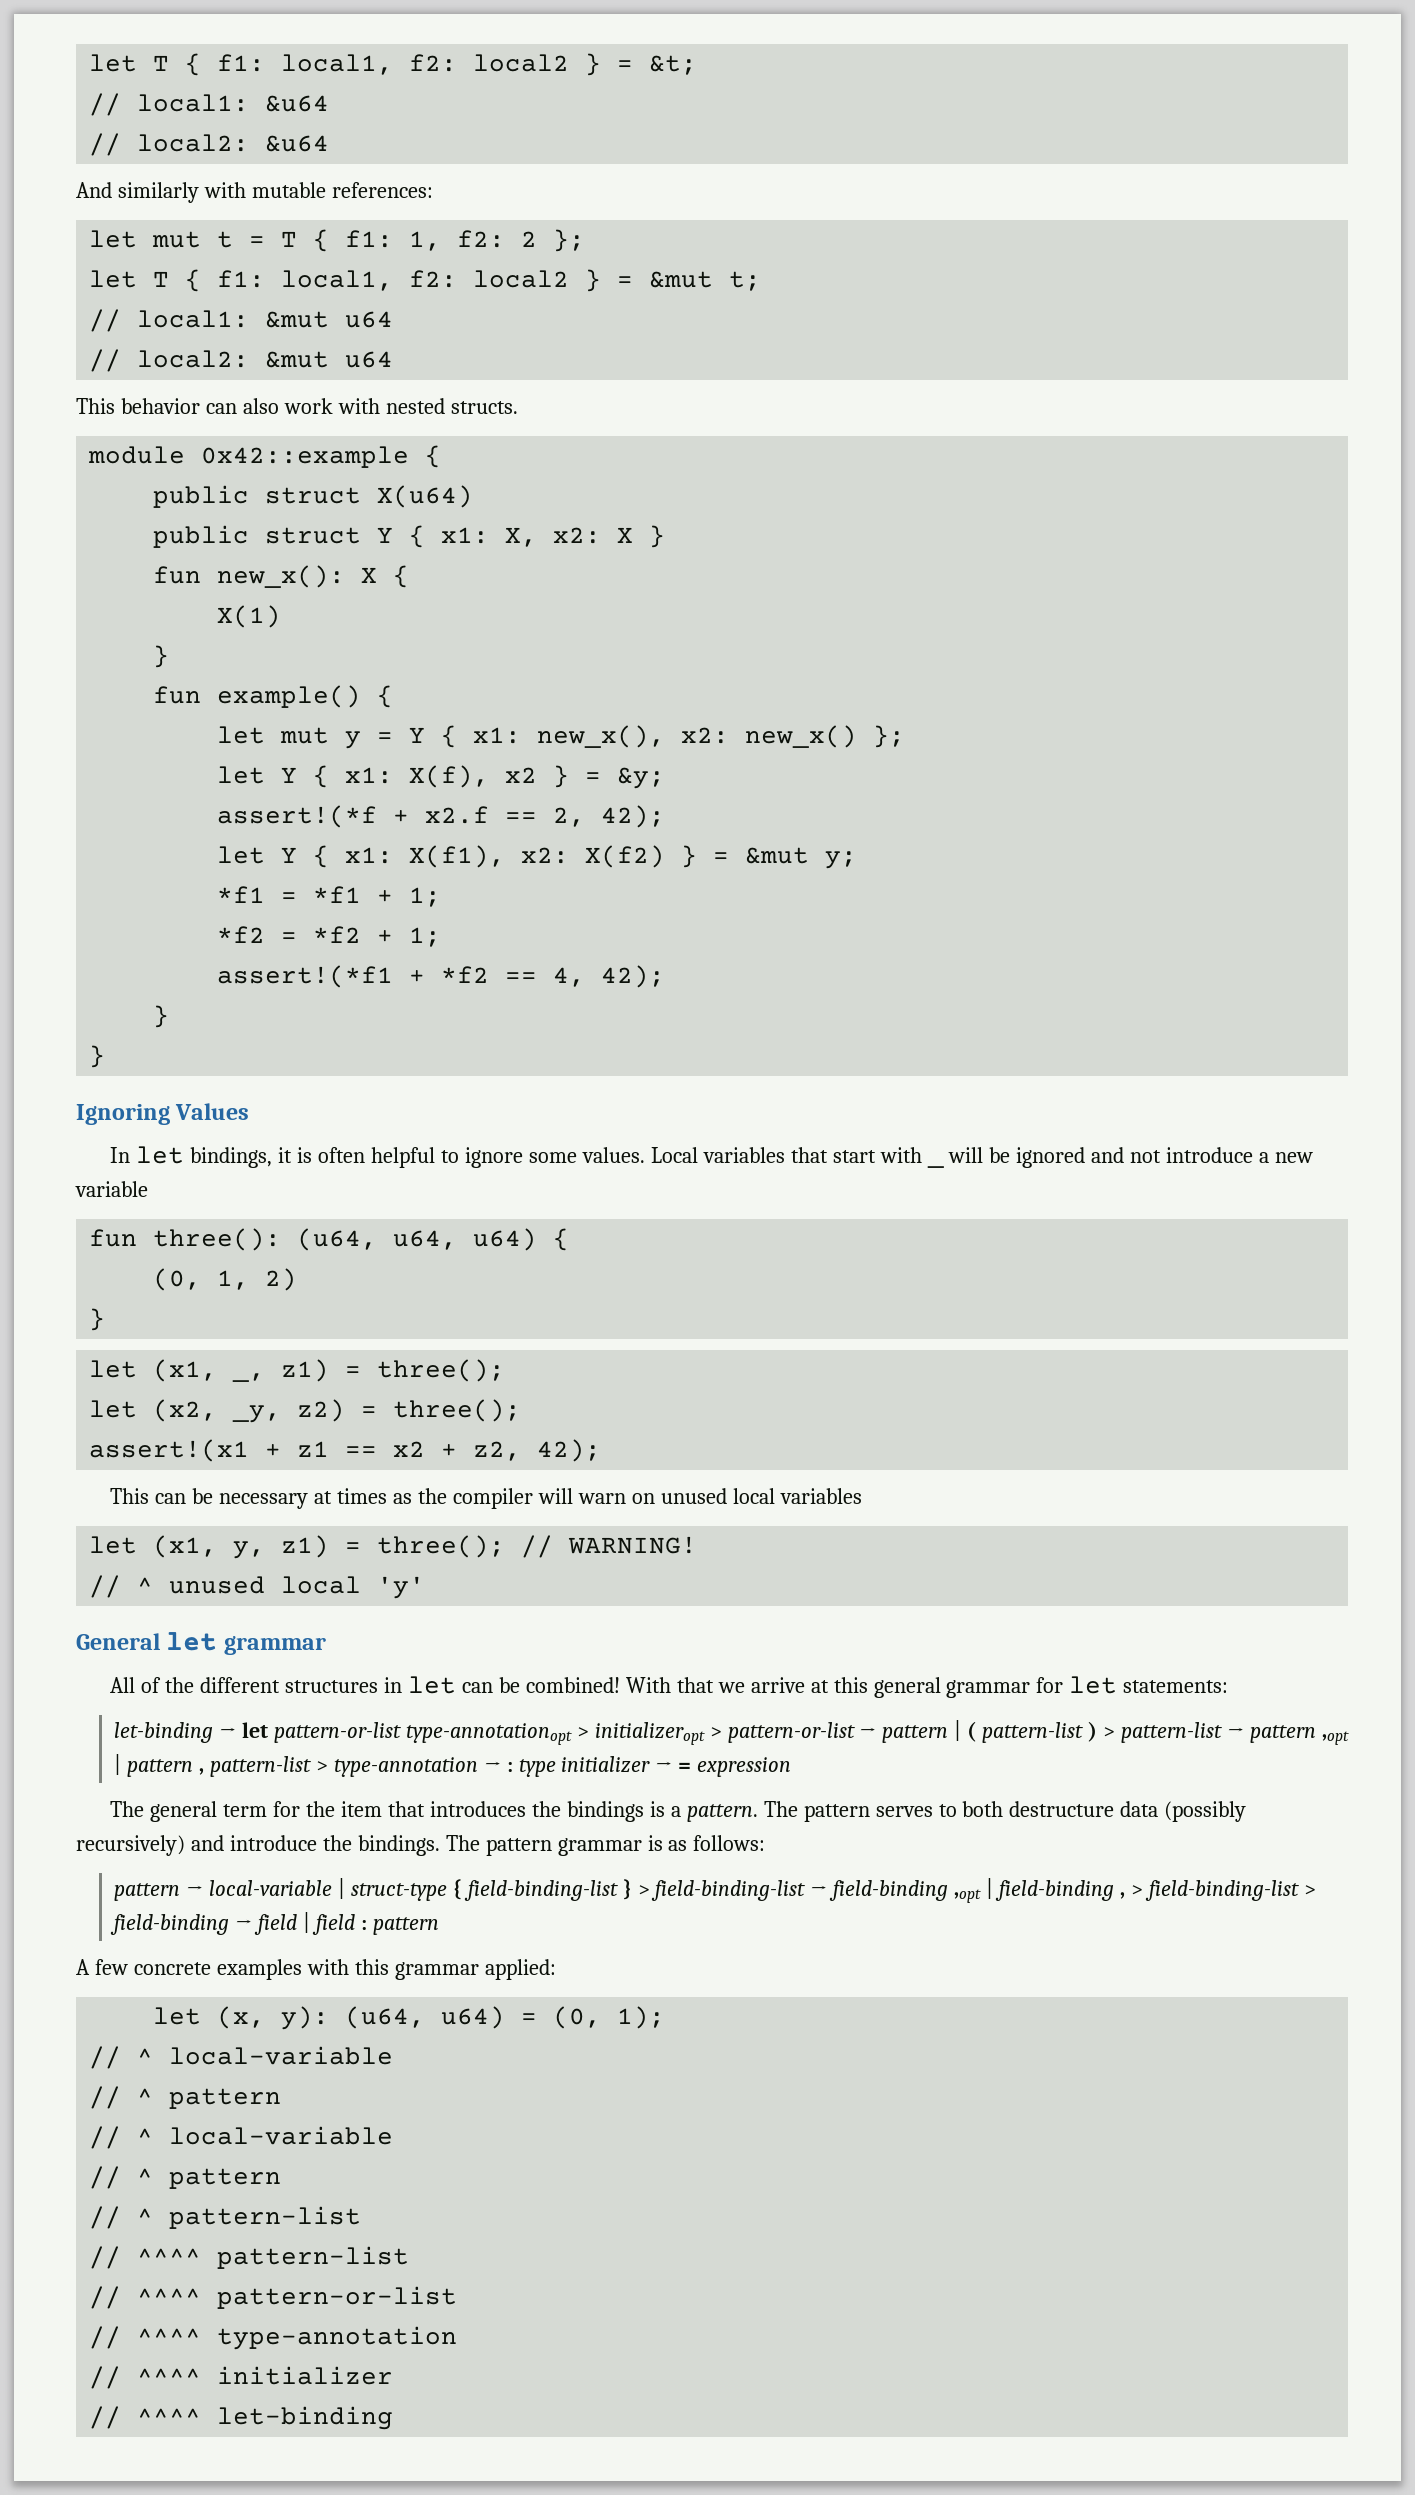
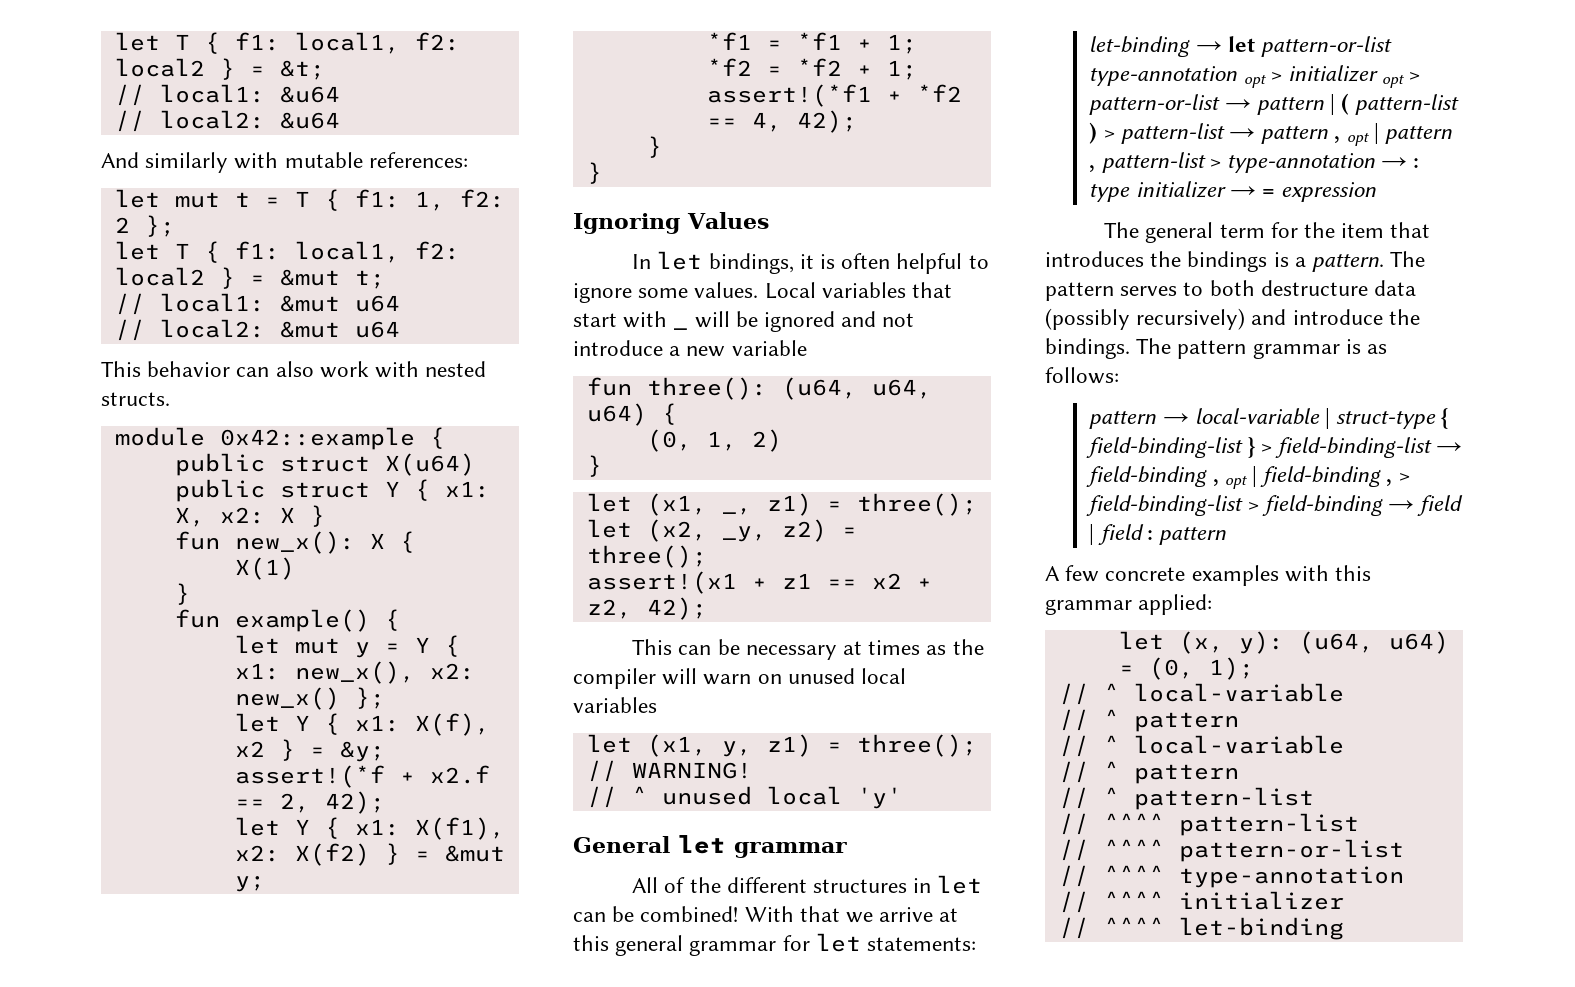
- let-binding → let pattern-or-list type-annotationopt > initializeropt > pattern-or-list → pattern | ( pattern-list ) > pattern-list → pattern ,opt | pattern , pattern-list > type-annotation → : type initializer → = expression
+ let-binding → let pattern-or-list type-annotation opt > initializer opt > pattern-or-list → pattern | ( pattern-list ) > pattern-list → pattern , opt | pattern , pattern-list > type-annotation → : type initializer → = expression
- pattern → local-variable | struct-type { field-binding-list } > field-binding-list → field-binding ,opt | field-binding , > field-binding-list > field-binding → field | field : pattern
+ pattern → local-variable | struct-type { field-binding-list } > field-binding-list → field-binding , opt | field-binding , > field-binding-list > field-binding → field | field : pattern

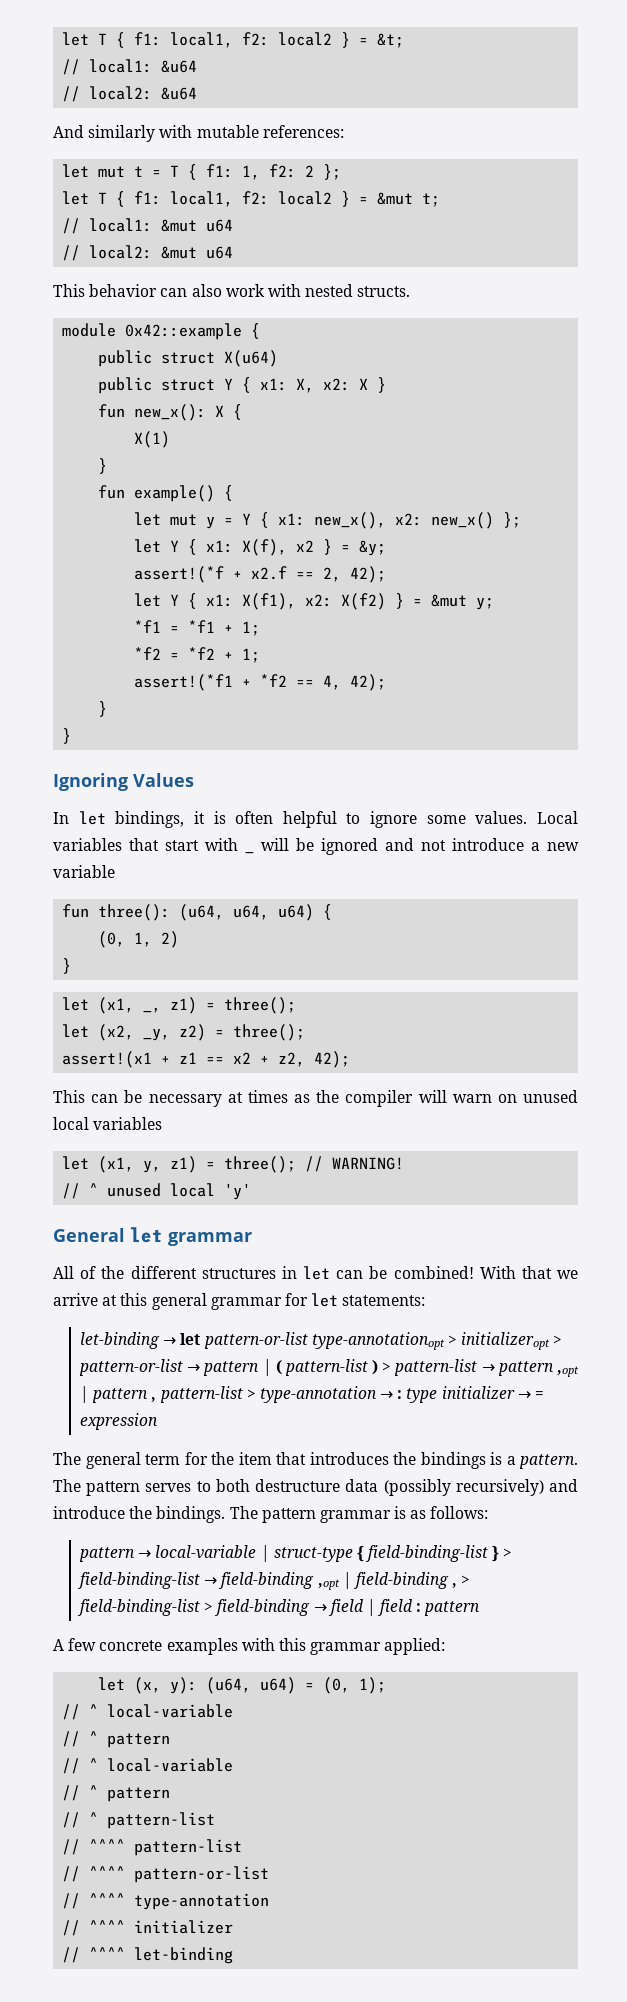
- let-binding → let pattern-or-list type-annotation opt > initializer opt > pattern-or-list → pattern | ( pattern-list ) > pattern-list → pattern , opt | pattern , pattern-list > type-annotation → : type initializer → = expression
+ let-binding → let pattern-or-list type-annotationopt > initializeropt > pattern-or-list → pattern | ( pattern-list ) > pattern-list → pattern ,opt | pattern , pattern-list > type-annotation → : type initializer → = expression
- pattern → local-variable | struct-type { field-binding-list } > field-binding-list → field-binding , opt | field-binding , > field-binding-list > field-binding → field | field : pattern
+ pattern → local-variable | struct-type { field-binding-list } > field-binding-list → field-binding ,opt | field-binding , > field-binding-list > field-binding → field | field : pattern

